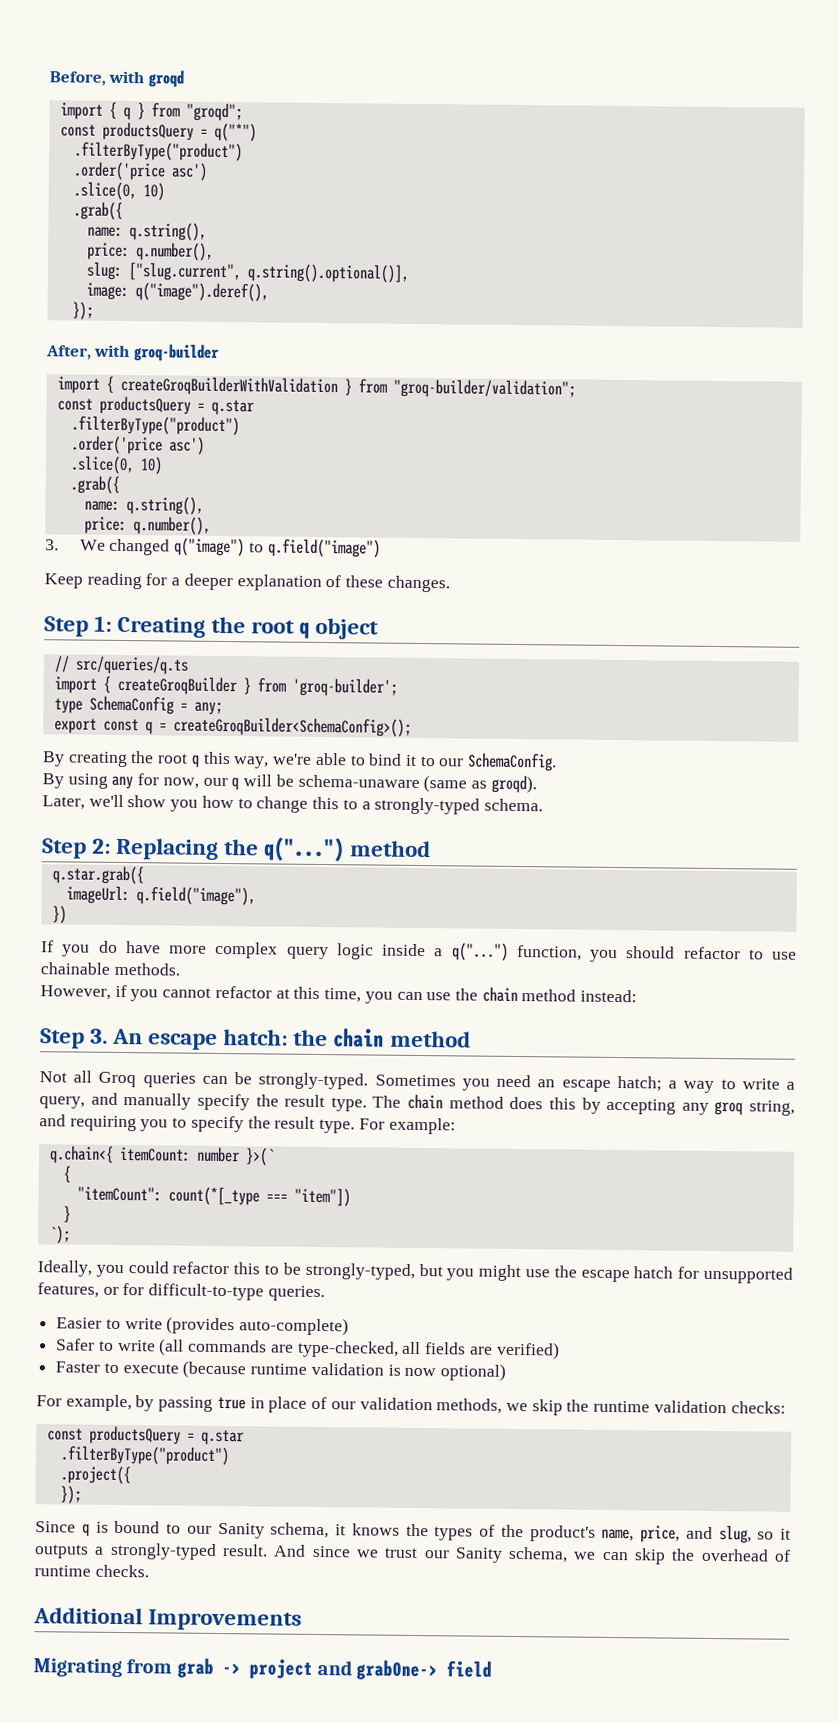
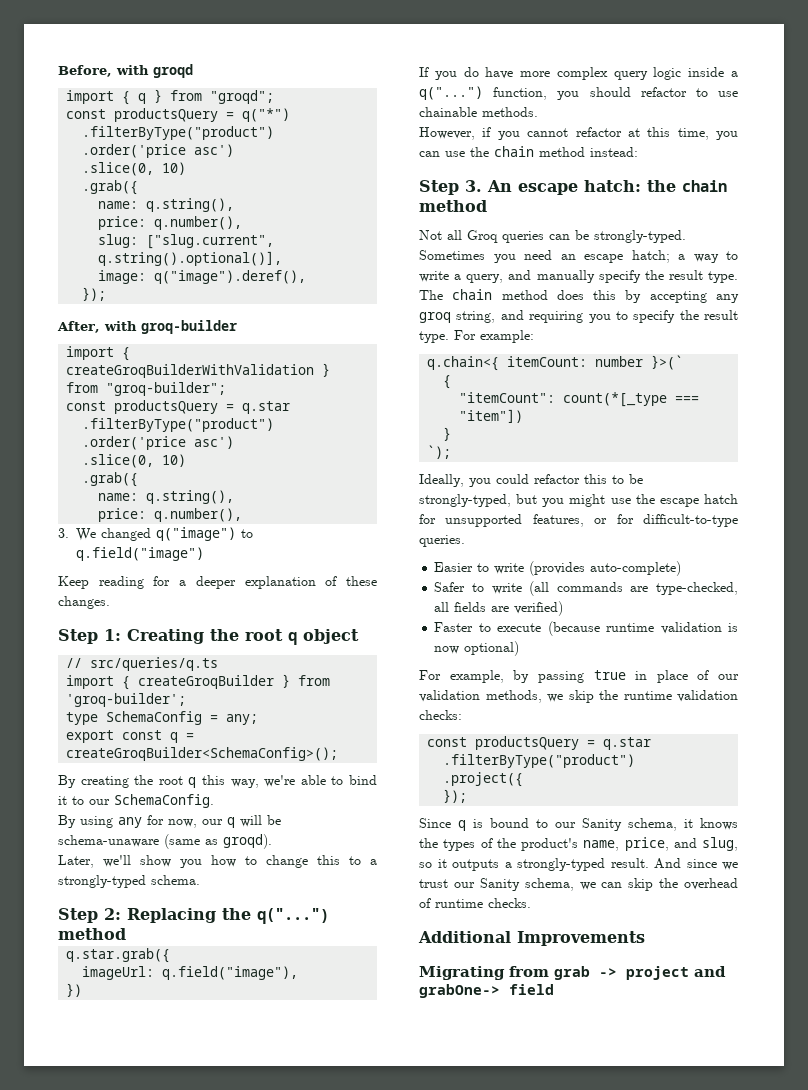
- import { createGroqBuilderWithValidation } from "groq-builder/validation";
+ import { createGroqBuilderWithValidation } from "groq-builder";

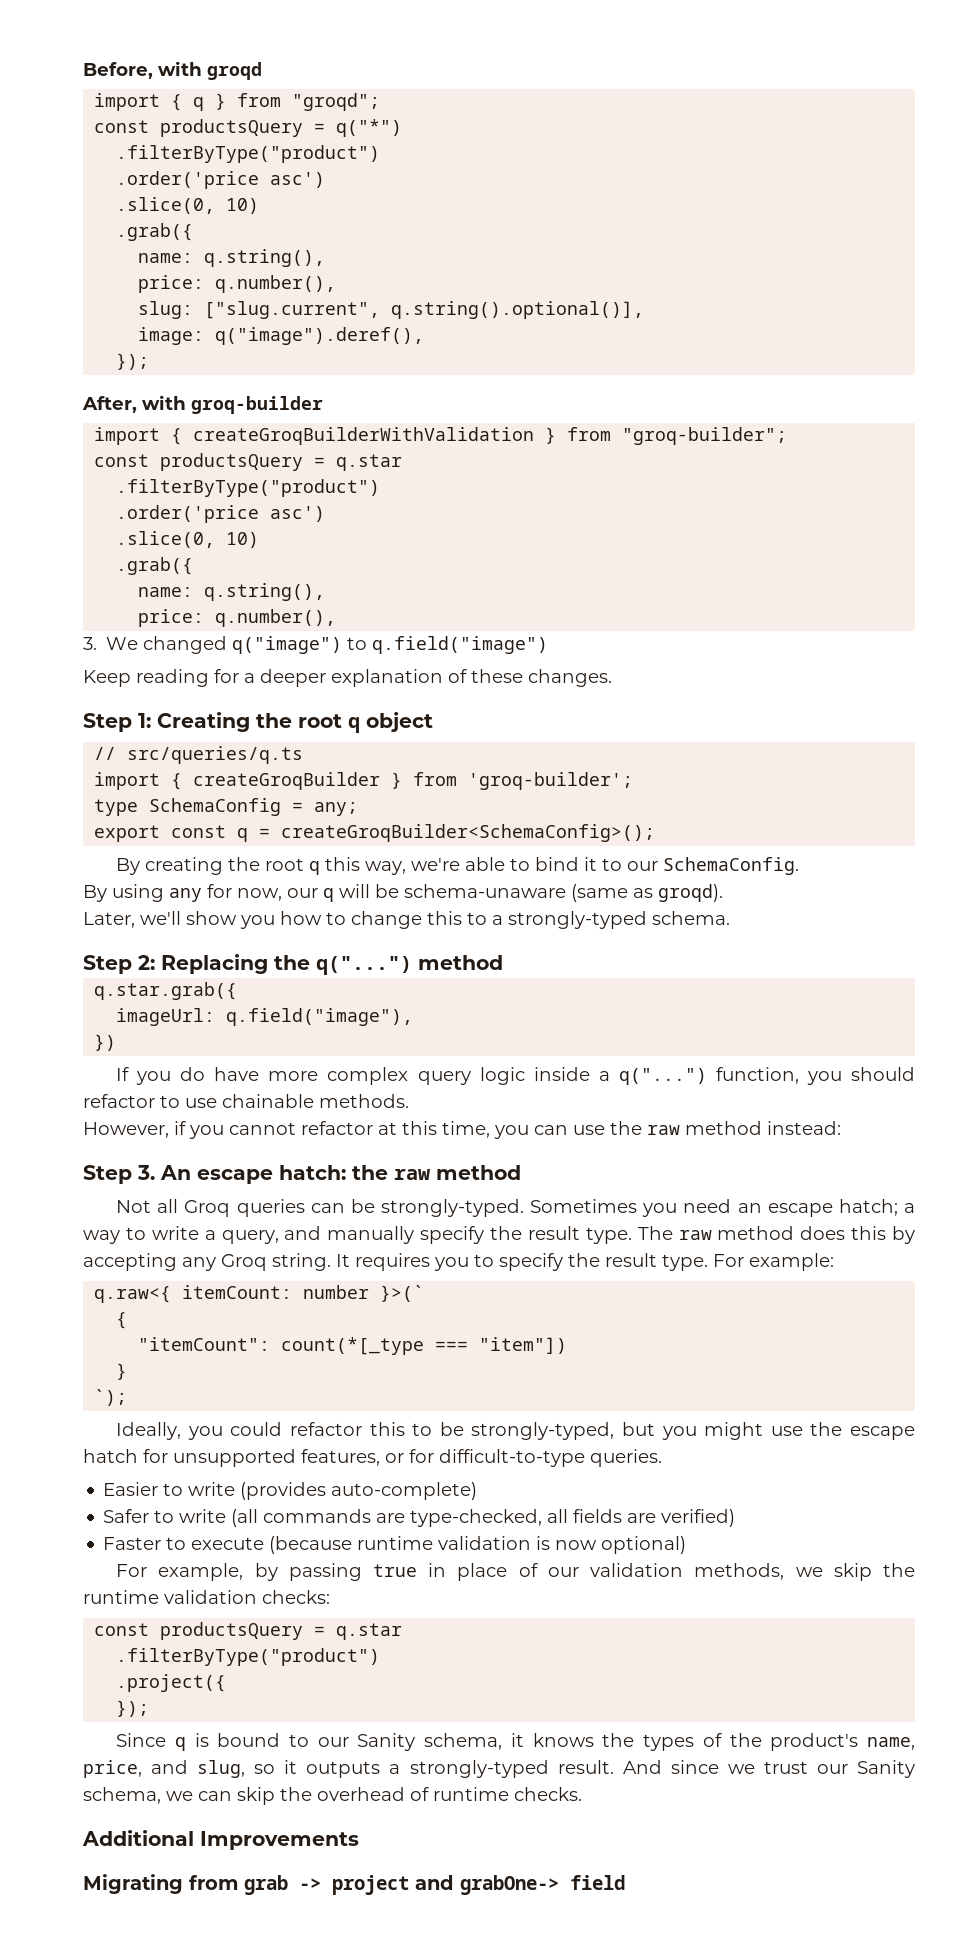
- However, if you cannot refactor at this time, you can use the chain method instead:
+ However, if you cannot refactor at this time, you can use the raw method instead:
- Step 3. An escape hatch: the chain method
+ Step 3. An escape hatch: the raw method
- The chain method does this by accepting any groq string, and requiring you to specify the result type.
+ The raw method does this by accepting any Groq string. It requires you to specify the result type.
- q.chain<{ itemCount: number }>(`
+ q.raw<{ itemCount: number }>(`

